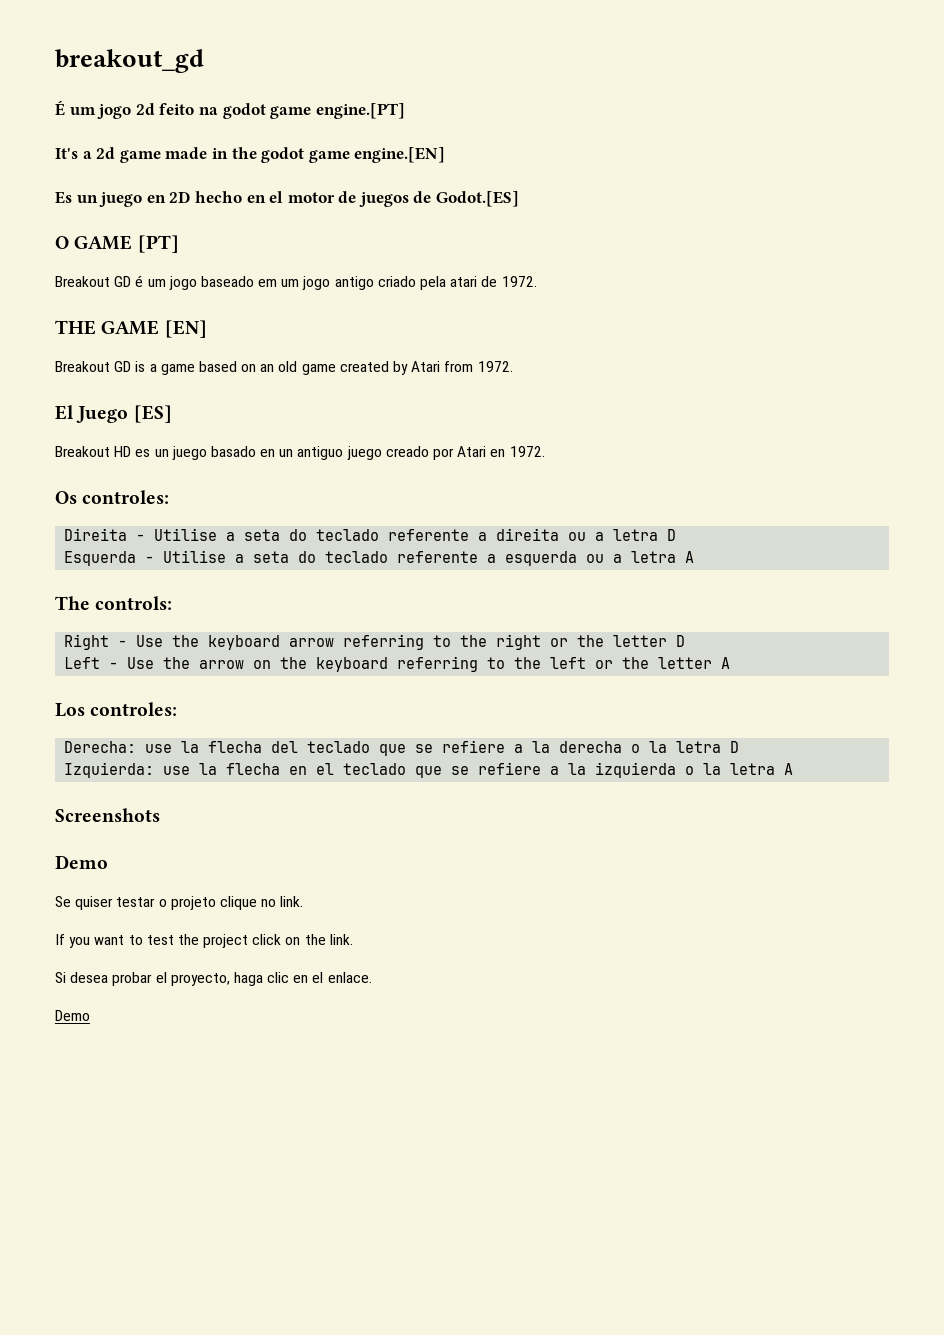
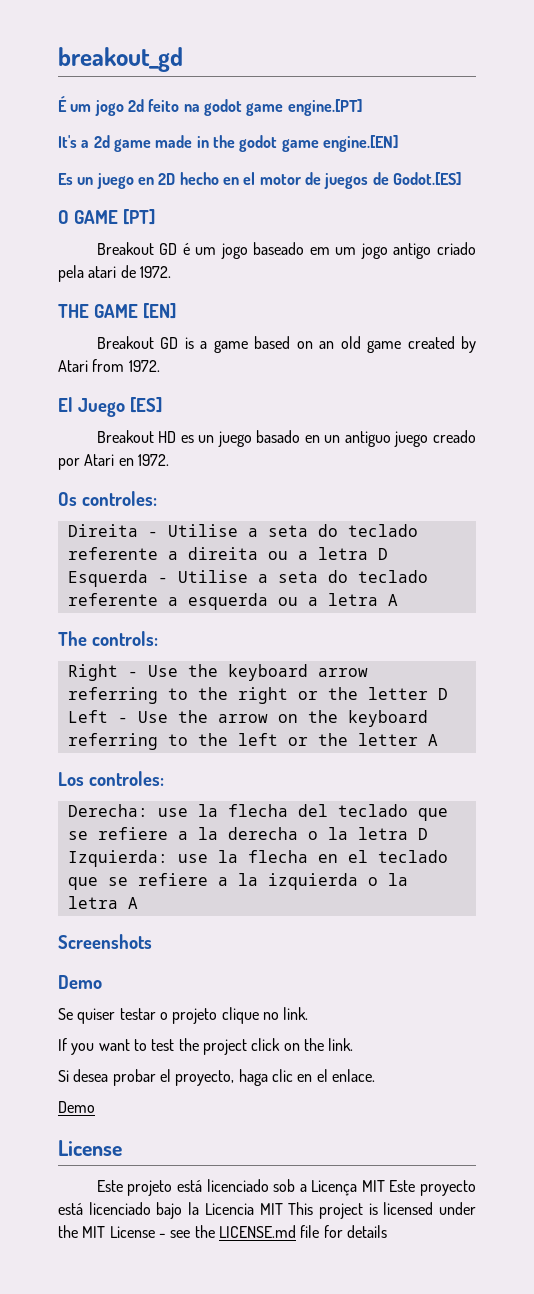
  Si desea probar el proyecto, haga clic en el enlace.
  Demo
+ License
+ Este projeto está licenciado sob a Licença MIT Este proyecto está licenciado bajo la Licencia MIT This project is licensed under the MIT License - see the LICENSE.md file for details

